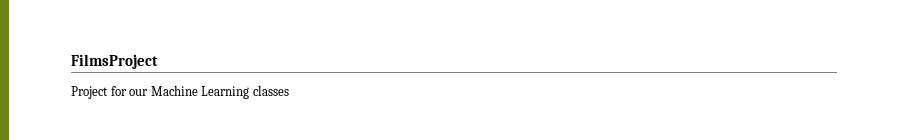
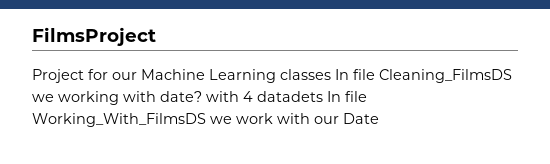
- Project for our Machine Learning classes
+ Project for our Machine Learning classes In file Cleaning_FilmsDS we working with date? with 4 datadets In file Working_With_FilmsDS we work with our Date

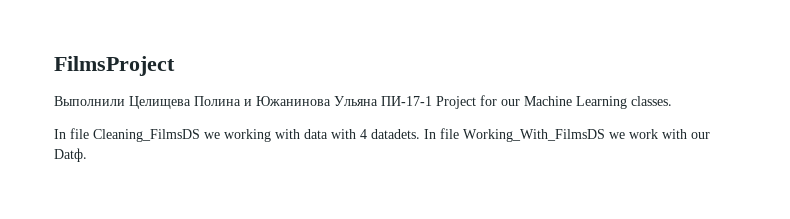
- Project for our Machine Learning classes In file Cleaning_FilmsDS we working with date? with 4 datadets In file Working_With_FilmsDS we work with our Date
+ Выполнили Целищева Полина и Южанинова Ульяна ПИ-17-1 Project for our Machine Learning classes.
+ In file Cleaning_FilmsDS we working with data with 4 datadets. In file Working_With_FilmsDS we work with our Datф.

